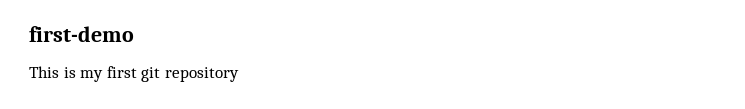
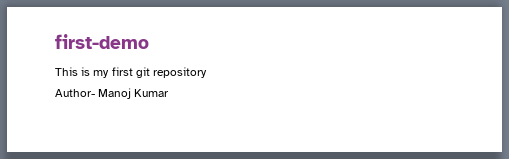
+ Author- Manoj Kumar

